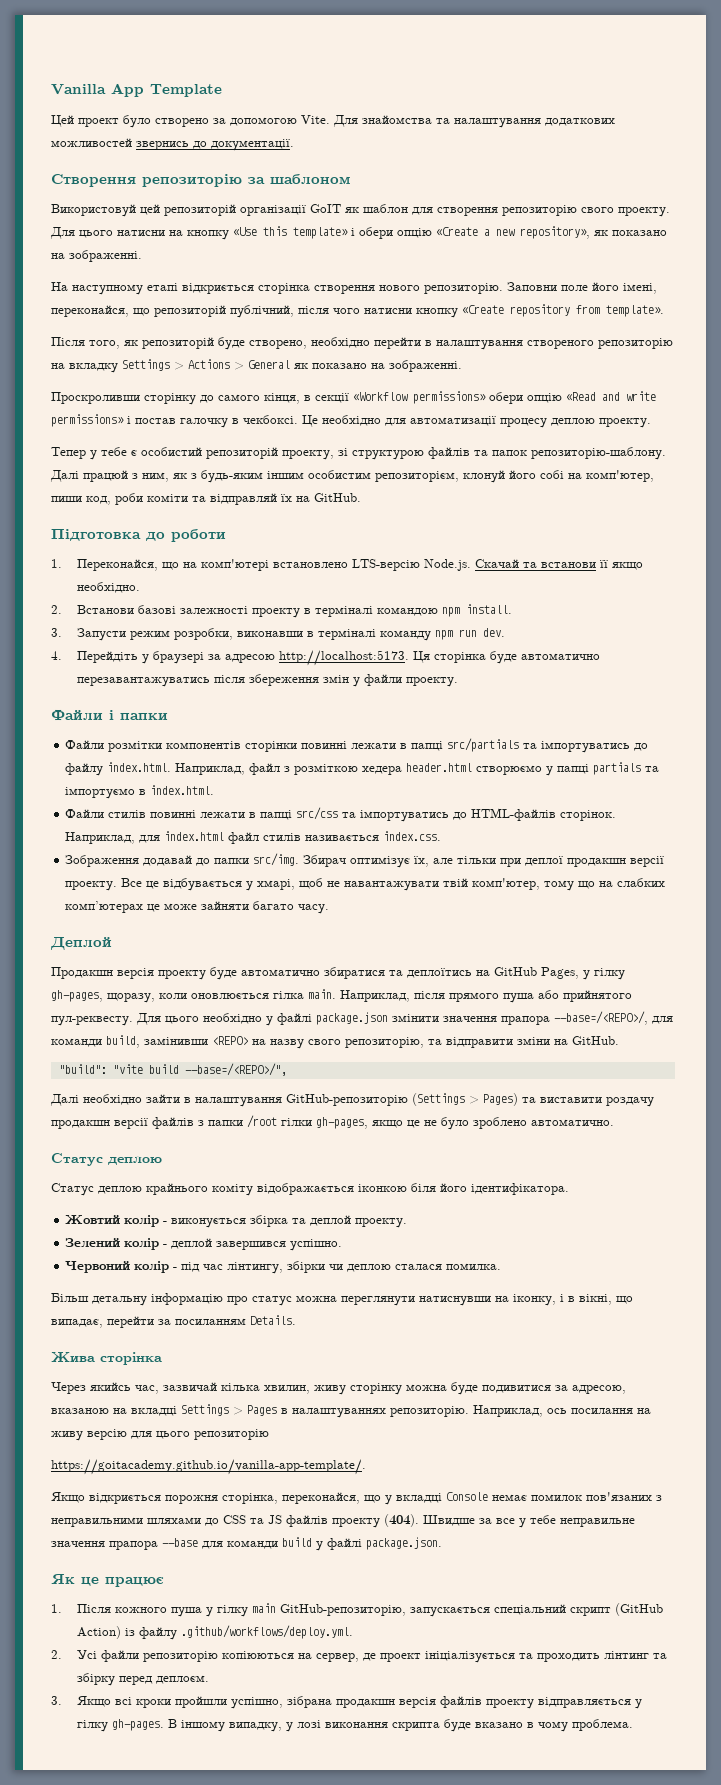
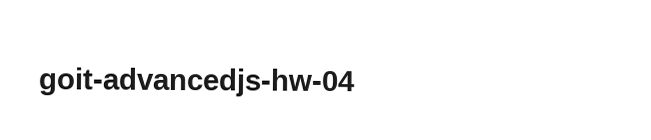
- Vanilla App Template
- Цей проект було створено за допомогою Vite. Для знайомства та налаштування додаткових можливостей звернись до документації.
- Створення репозиторію за шаблоном
- Використовуй цей репозиторій організації GoIT як шаблон для створення репозиторію свого проекту. Для цього натисни на кнопку «Use this template» і обери опцію «Create a new repository», як показано на зображенні.
- На наступному етапі відкриється сторінка створення нового репозиторію. Заповни поле його імені, переконайся, що репозиторій публічний, після чого натисни кнопку «Create repository from template».
- Після того, як репозиторій буде створено, необхідно перейти в налаштування створеного репозиторію на вкладку Settings > Actions > General як показано на зображенні.
- Проскроливши сторінку до самого кінця, в секції «Workflow permissions» обери опцію «Read and write permissions» і постав галочку в чекбоксі. Це необхідно для автоматизації процесу деплою проекту.
- Тепер у тебе є особистий репозиторій проекту, зі структурою файлів та папок репозиторію-шаблону. Далі працюй з ним, як з будь-яким іншим особистим репозиторієм, клонуй його собі на комп'ютер, пиши код, роби коміти та відправляй їх на GitHub.
- Підготовка до роботи
- 1. Переконайся, що на комп'ютері встановлено LTS-версію Node.js. Скачай та встанови її якщо необхідно.
- 2. Встанови базові залежності проекту в терміналі командою npm install.
- 3. Запусти режим розробки, виконавши в терміналі команду npm run dev.
- 4. Перейдіть у браузері за адресою http://localhost:5173. Ця сторінка буде автоматично перезавантажуватись після збереження змін у файли проекту.
- Файли і папки
- Файли розмітки компонентів сторінки повинні лежати в папці src/partials та імпортуватись до файлу index.html. Наприклад, файл з розміткою хедера header.html створюємо у папці partials та імпортуємо в index.html.
- Файли стилів повинні лежати в папці src/css та імпортуватись до HTML-файлів сторінок. Наприклад, для index.html файл стилів називається index.css.
- Зображення додавай до папки src/img. Збирач оптимізує їх, але тільки при деплої продакшн версії проекту. Все це відбувається у хмарі, щоб не навантажувати твій комп'ютер, тому що на слабких компʼютерах це може зайняти багато часу.
- Деплой
- Продакшн версія проекту буде автоматично збиратися та деплоїтись на GitHub Pages, у гілку gh-pages, щоразу, коли оновлюється гілка main. Наприклад, після прямого пуша або прийнятого пул-реквесту. Для цього необхідно у файлі package.json змінити значення прапора --base=/<REPO>/, для команди build, замінивши <REPO> на назву свого репозиторію, та відправити зміни на GitHub.
- "build": "vite build --base=/<REPO>/",
- Далі необхідно зайти в налаштування GitHub-репозиторію (Settings > Pages) та виставити роздачу продакшн версії файлів з папки /root гілки gh-pages, якщо це не було зроблено автоматично.
- Статус деплою
- Статус деплою крайнього коміту відображається іконкою біля його ідентифікатора.
- Жовтий колір - виконується збірка та деплой проекту.
- Зелений колір - деплой завершився успішно.
- Червоний колір - під час лінтингу, збірки чи деплою сталася помилка.
- Більш детальну інформацію про статус можна переглянути натиснувши на іконку, і в вікні, що випадає, перейти за посиланням Details.
- Жива сторінка
- Через якийсь час, зазвичай кілька хвилин, живу сторінку можна буде подивитися за адресою, вказаною на вкладці Settings > Pages в налаштуваннях репозиторію. Наприклад, ось посилання на живу версію для цього репозиторію
- https://goitacademy.github.io/vanilla-app-template/.
- Якщо відкриється порожня сторінка, переконайся, що у вкладці Console немає помилок пов'язаних з неправильними шляхами до CSS та JS файлів проекту (404). Швидше за все у тебе неправильне значення прапора --base для команди build у файлі package.json.
- Як це працює
- 1. Після кожного пуша у гілку main GitHub-репозиторію, запускається спеціальний скрипт (GitHub Action) із файлу .github/workflows/deploy.yml.
- 2. Усі файли репозиторію копіюються на сервер, де проект ініціалізується та проходить лінтинг та збірку перед деплоєм.
- 3. Якщо всі кроки пройшли успішно, зібрана продакшн версія файлів проекту відправляється у гілку gh-pages. В іншому випадку, у лозі виконання скрипта буде вказано в чому проблема.
+ goit-advancedjs-hw-04

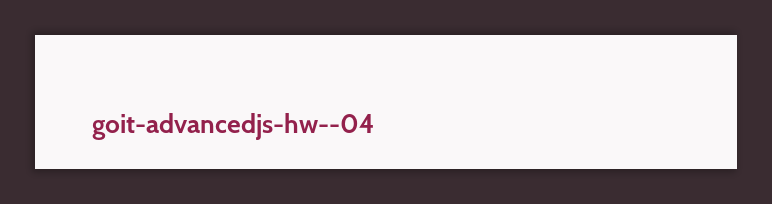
- goit-advancedjs-hw-04
+ goit-advancedjs-hw--04

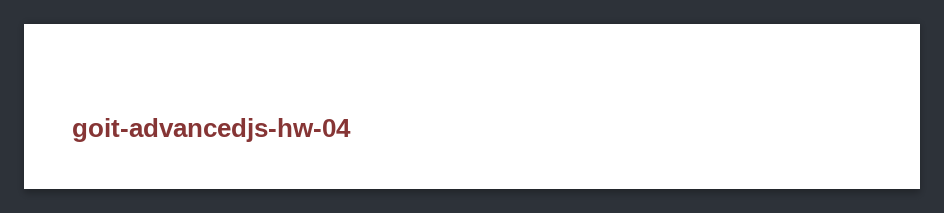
- goit-advancedjs-hw--04
+ goit-advancedjs-hw-04

